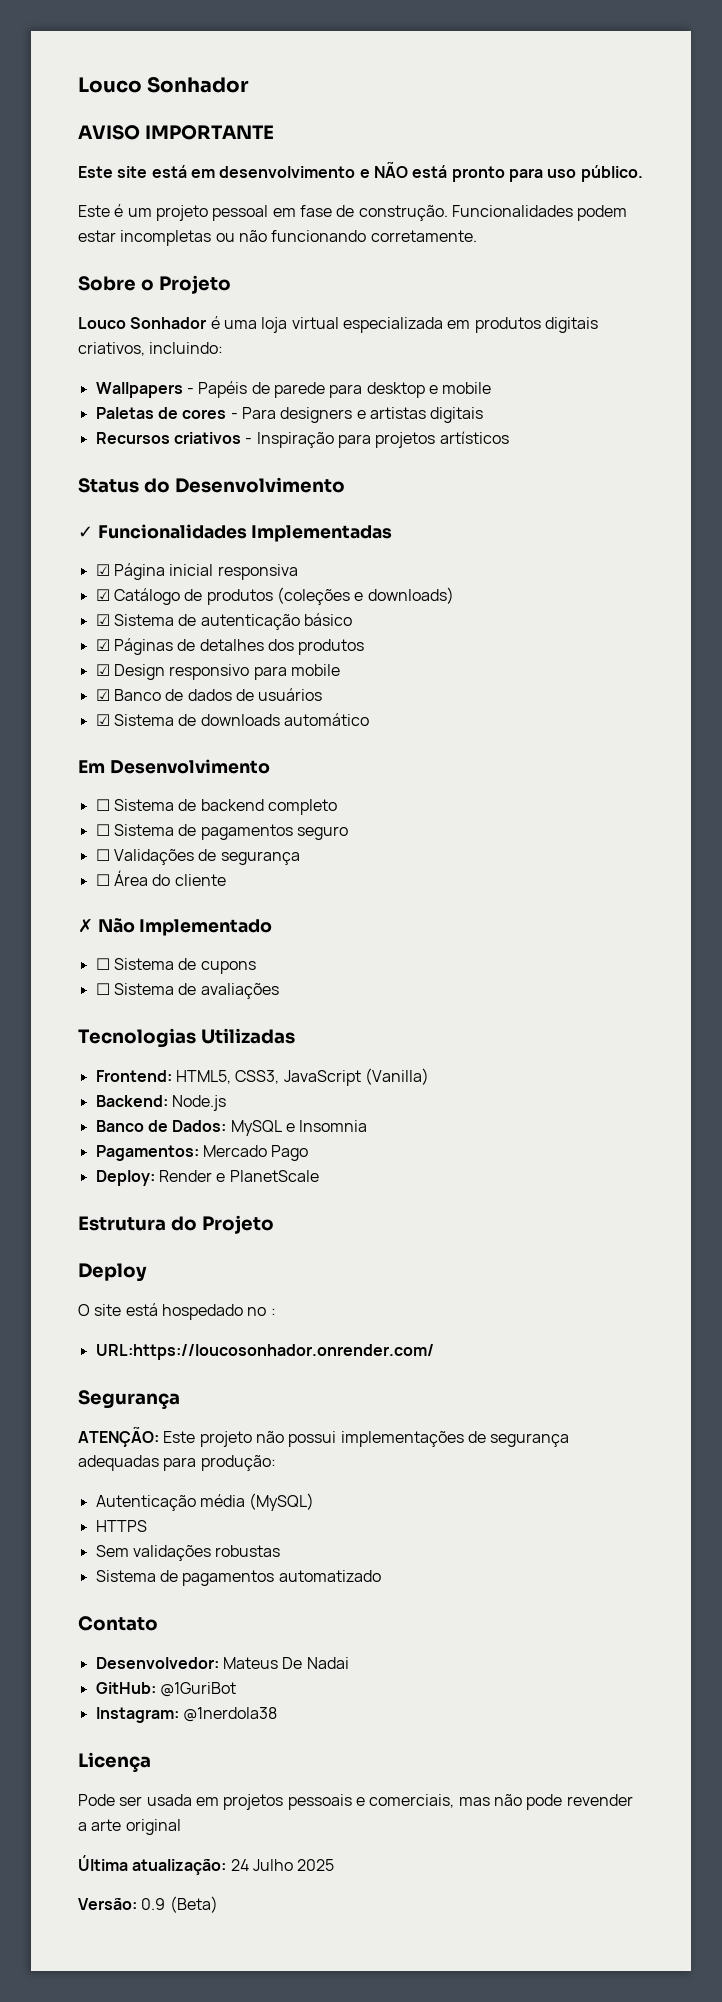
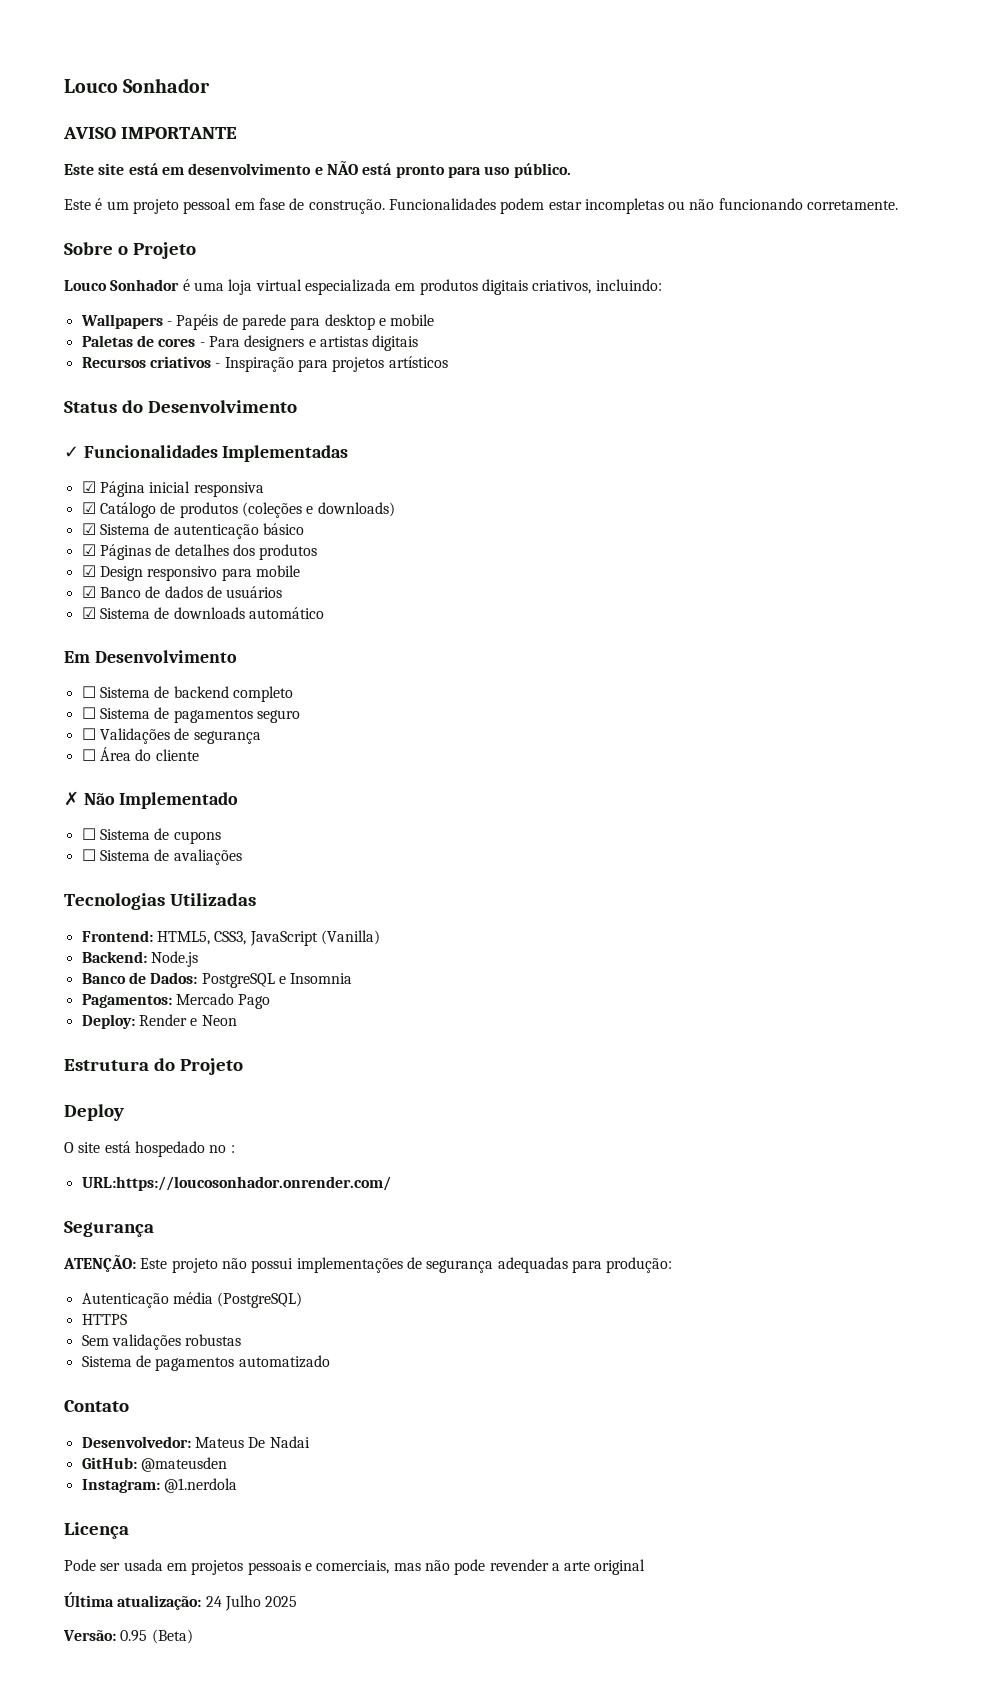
- Banco de Dados: MySQL e Insomnia
+ Banco de Dados: PostgreSQL e Insomnia
- Deploy: Render e PlanetScale
+ Deploy: Render e Neon
- Autenticação média (MySQL)
+ Autenticação média (PostgreSQL)
- GitHub: @1GuriBot
+ GitHub: @mateusden
- Instagram: @1nerdola38
+ Instagram: @1.nerdola
- Versão: 0.9 (Beta)
+ Versão: 0.95 (Beta)

